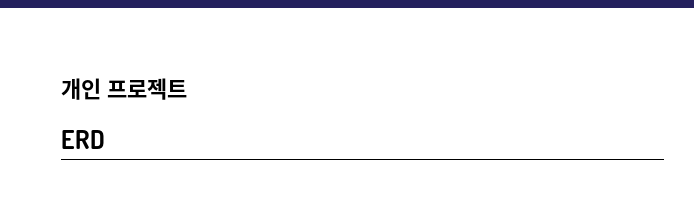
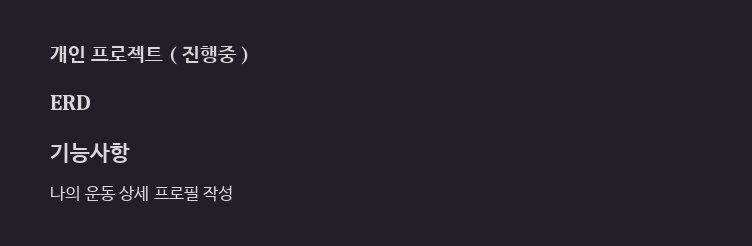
- 개인 프로젝트
+ 개인 프로젝트 ( 진행중 )
  ERD
+ 기능사항
+ 나의 운동 상세 프로필 작성

